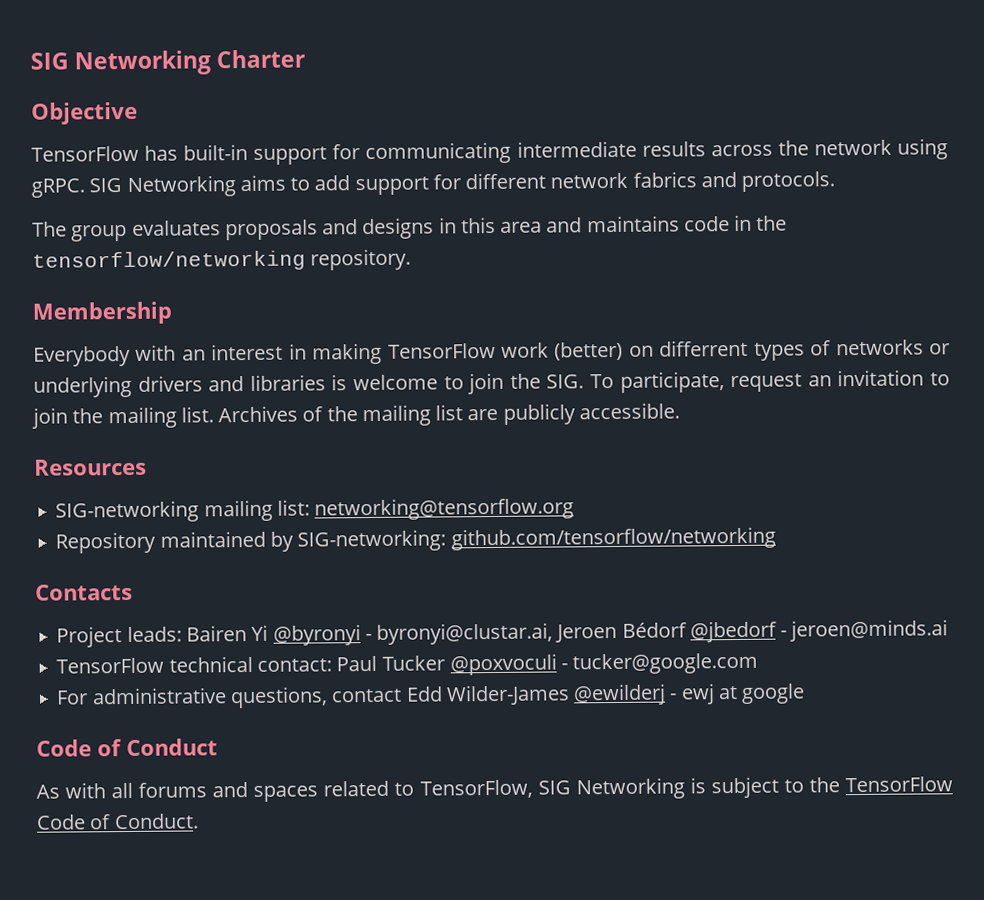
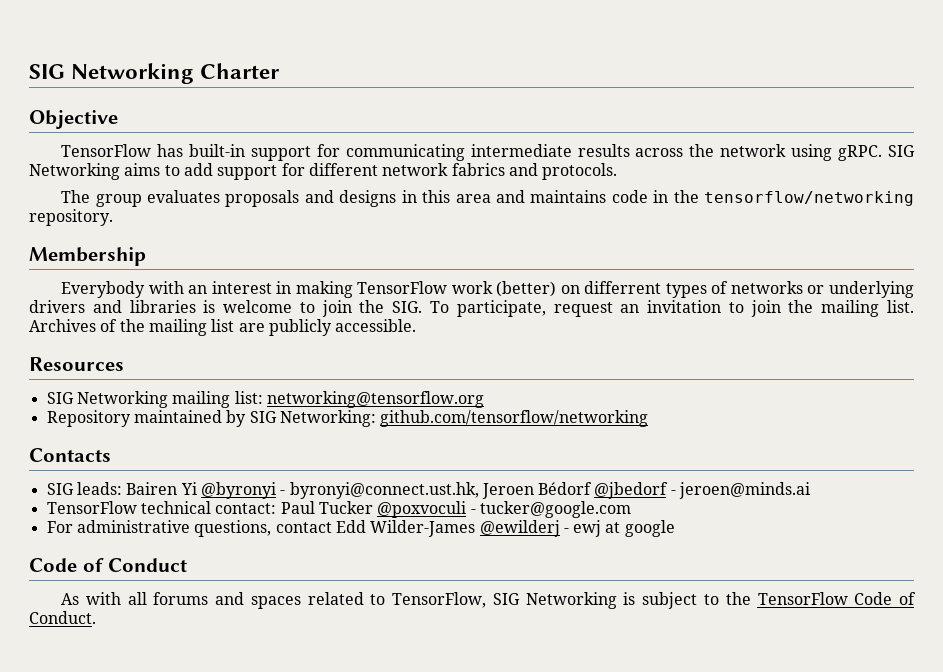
- SIG-networking mailing list: networking@tensorflow.org
+ SIG Networking mailing list: networking@tensorflow.org
- Repository maintained by SIG-networking: github.com/tensorflow/networking
+ Repository maintained by SIG Networking: github.com/tensorflow/networking
- Project leads: Bairen Yi @byronyi - byronyi@clustar.ai, Jeroen Bédorf @jbedorf - jeroen@minds.ai
+ SIG leads: Bairen Yi @byronyi - byronyi@connect.ust.hk, Jeroen Bédorf @jbedorf - jeroen@minds.ai

